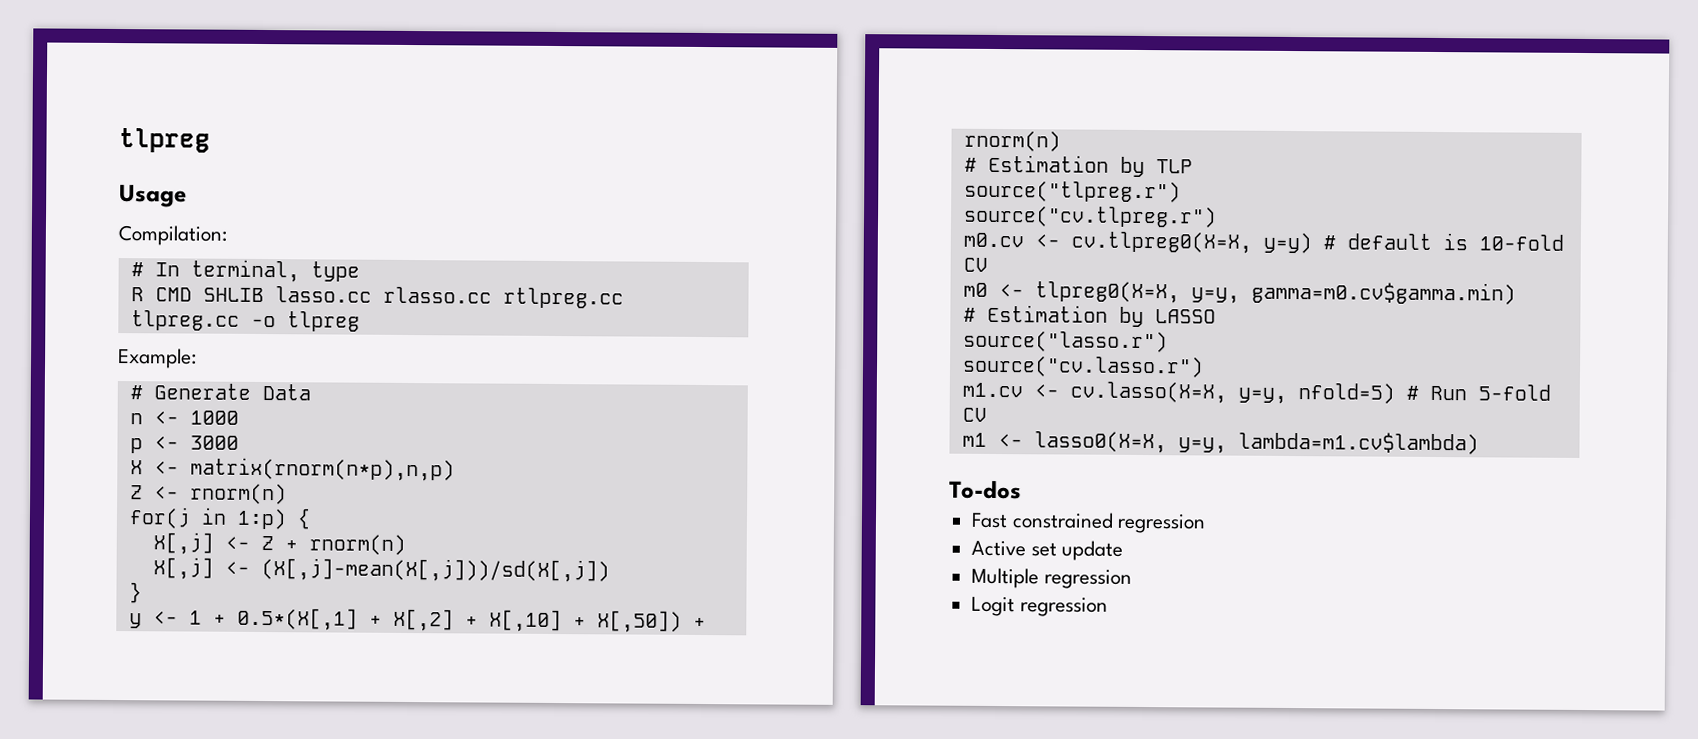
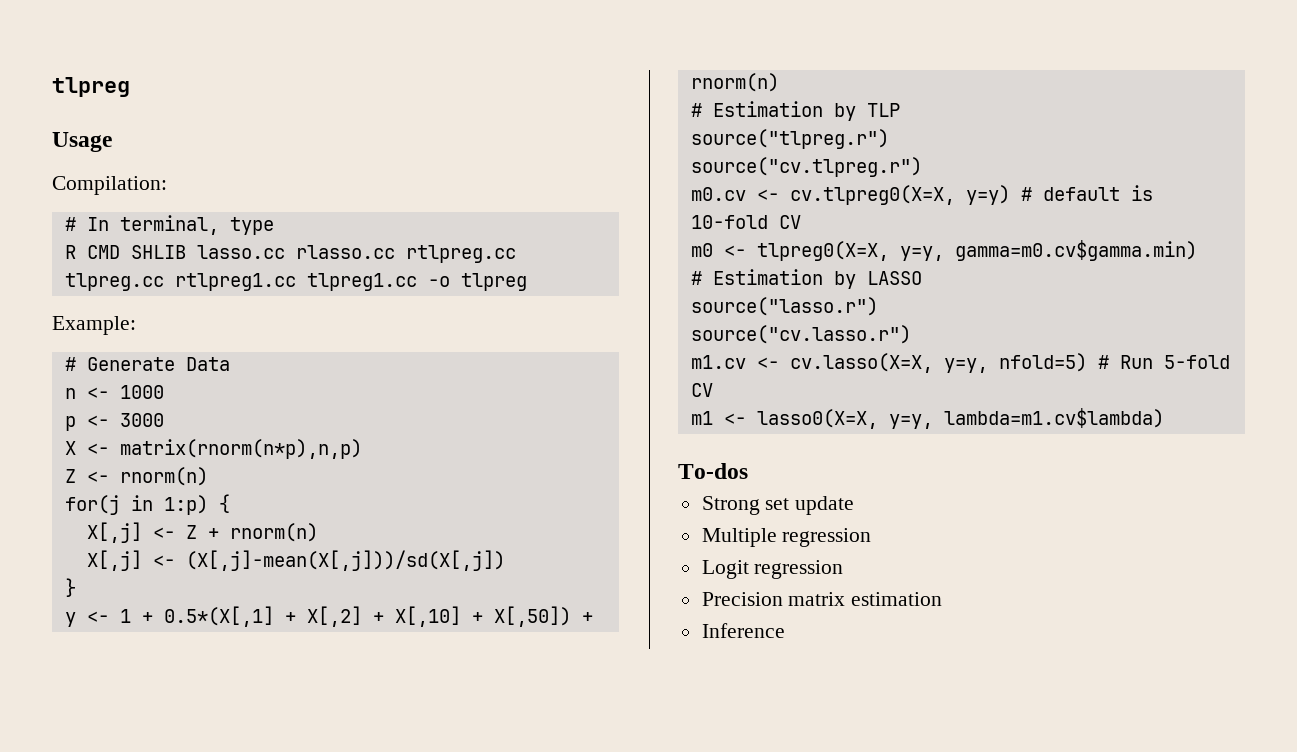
- R CMD SHLIB lasso.cc rlasso.cc rtlpreg.cc tlpreg.cc -o tlpreg
+ R CMD SHLIB lasso.cc rlasso.cc rtlpreg.cc tlpreg.cc rtlpreg1.cc tlpreg1.cc -o tlpreg
- Fast constrained regression
- Active set update
+ Strong set update
+ Precision matrix estimation
+ Inference

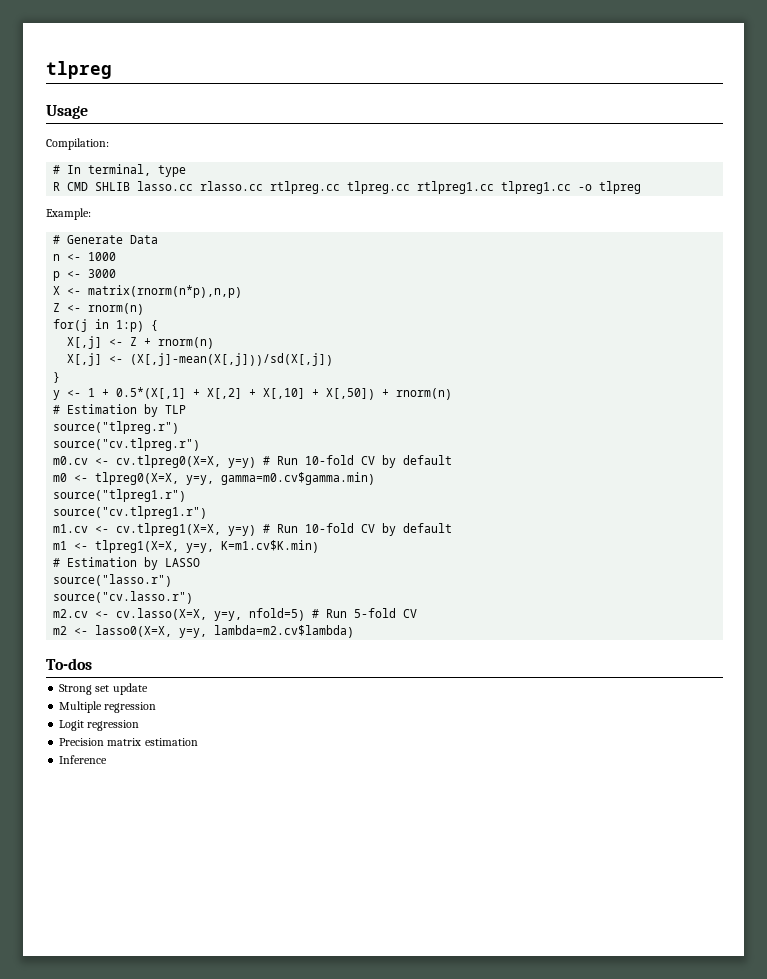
- m0.cv <- cv.tlpreg0(X=X, y=y) # default is 10-fold CV
+ m0.cv <- cv.tlpreg0(X=X, y=y) # Run 10-fold CV by default
+ source("tlpreg1.r")
+ source("cv.tlpreg1.r")
+ m1.cv <- cv.tlpreg1(X=X, y=y) # Run 10-fold CV by default
+ m1 <- tlpreg1(X=X, y=y, K=m1.cv$K.min)
- m1.cv <- cv.lasso(X=X, y=y, nfold=5) # Run 5-fold CV
+ m2.cv <- cv.lasso(X=X, y=y, nfold=5) # Run 5-fold CV
- m1 <- lasso0(X=X, y=y, lambda=m1.cv$lambda)
+ m2 <- lasso0(X=X, y=y, lambda=m2.cv$lambda)

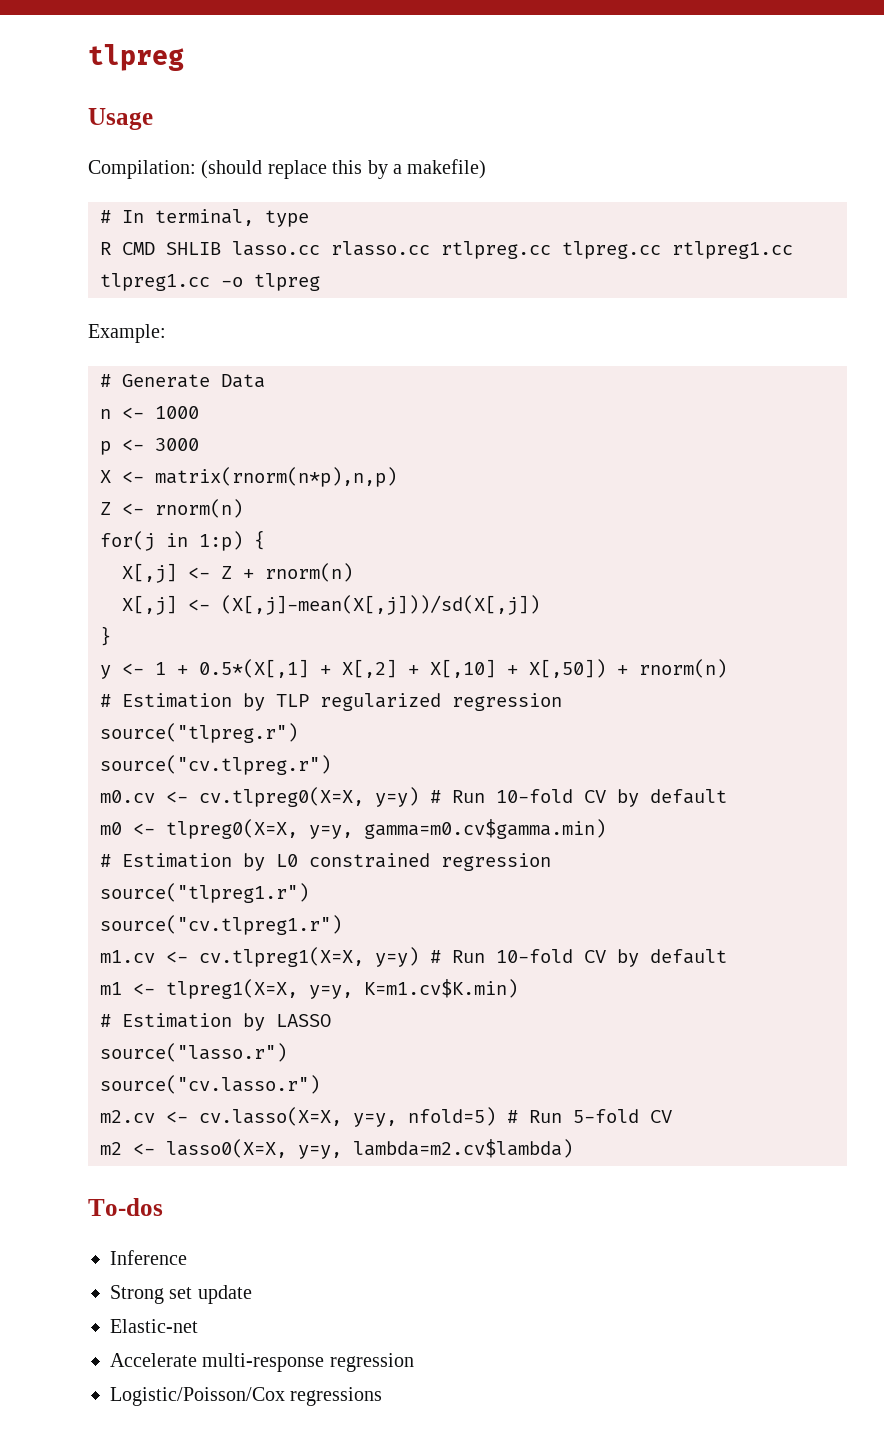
- Compilation:
+ Compilation: (should replace this by a makefile)
- # Estimation by TLP
+ # Estimation by TLP regularized regression
+ # Estimation by L0 constrained regression
+ Inference
- Multiple regression
- Logit regression
- Precision matrix estimation
- Inference
+ Elastic-net
+ Accelerate multi-response regression
+ Logistic/Poisson/Cox regressions

